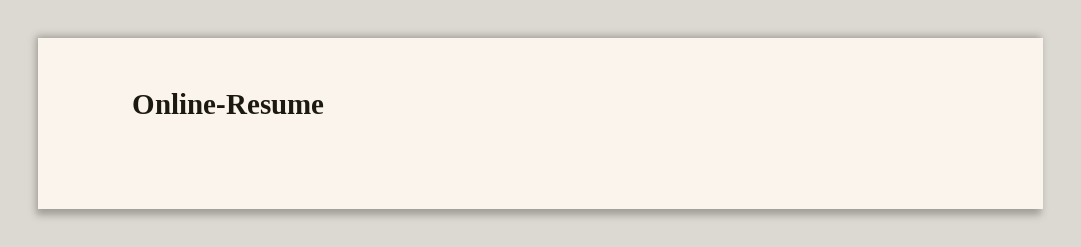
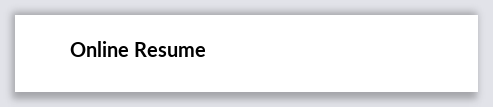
- Online-Resume
+ Online Resume

